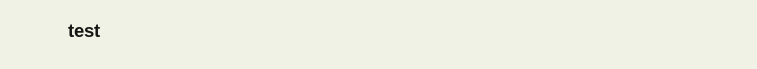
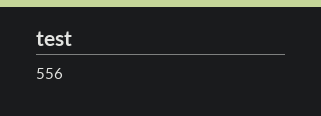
+ 556

